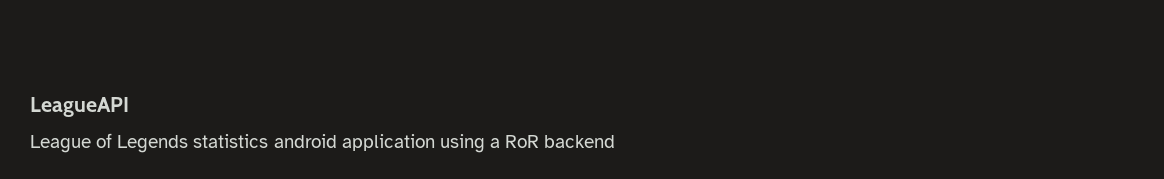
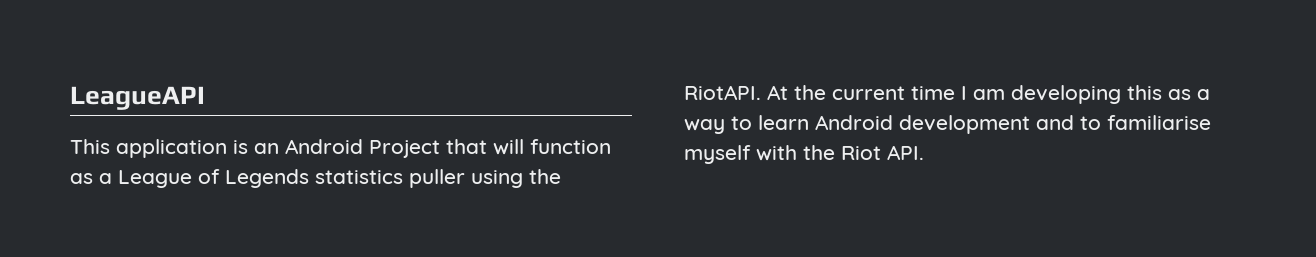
- League of Legends statistics android application using a RoR backend
+ This application is an Android Project that will function as a League of Legends statistics puller using the RiotAPI. At the current time I am developing this as a way to learn Android development and to familiarise myself with the Riot API.

